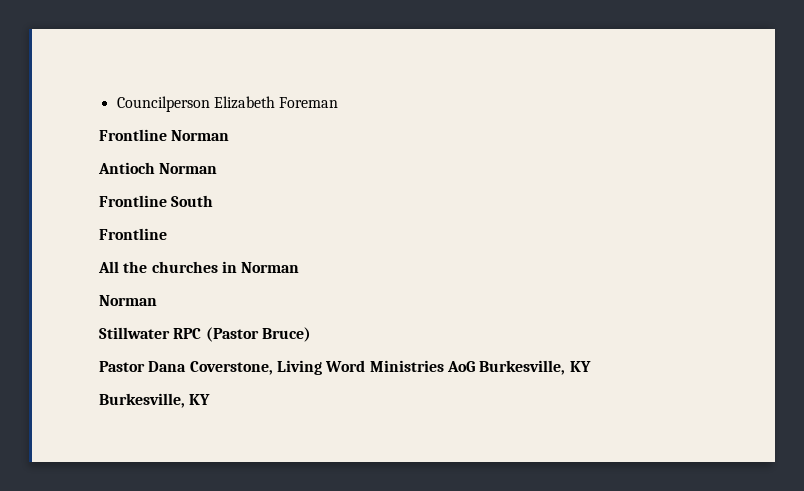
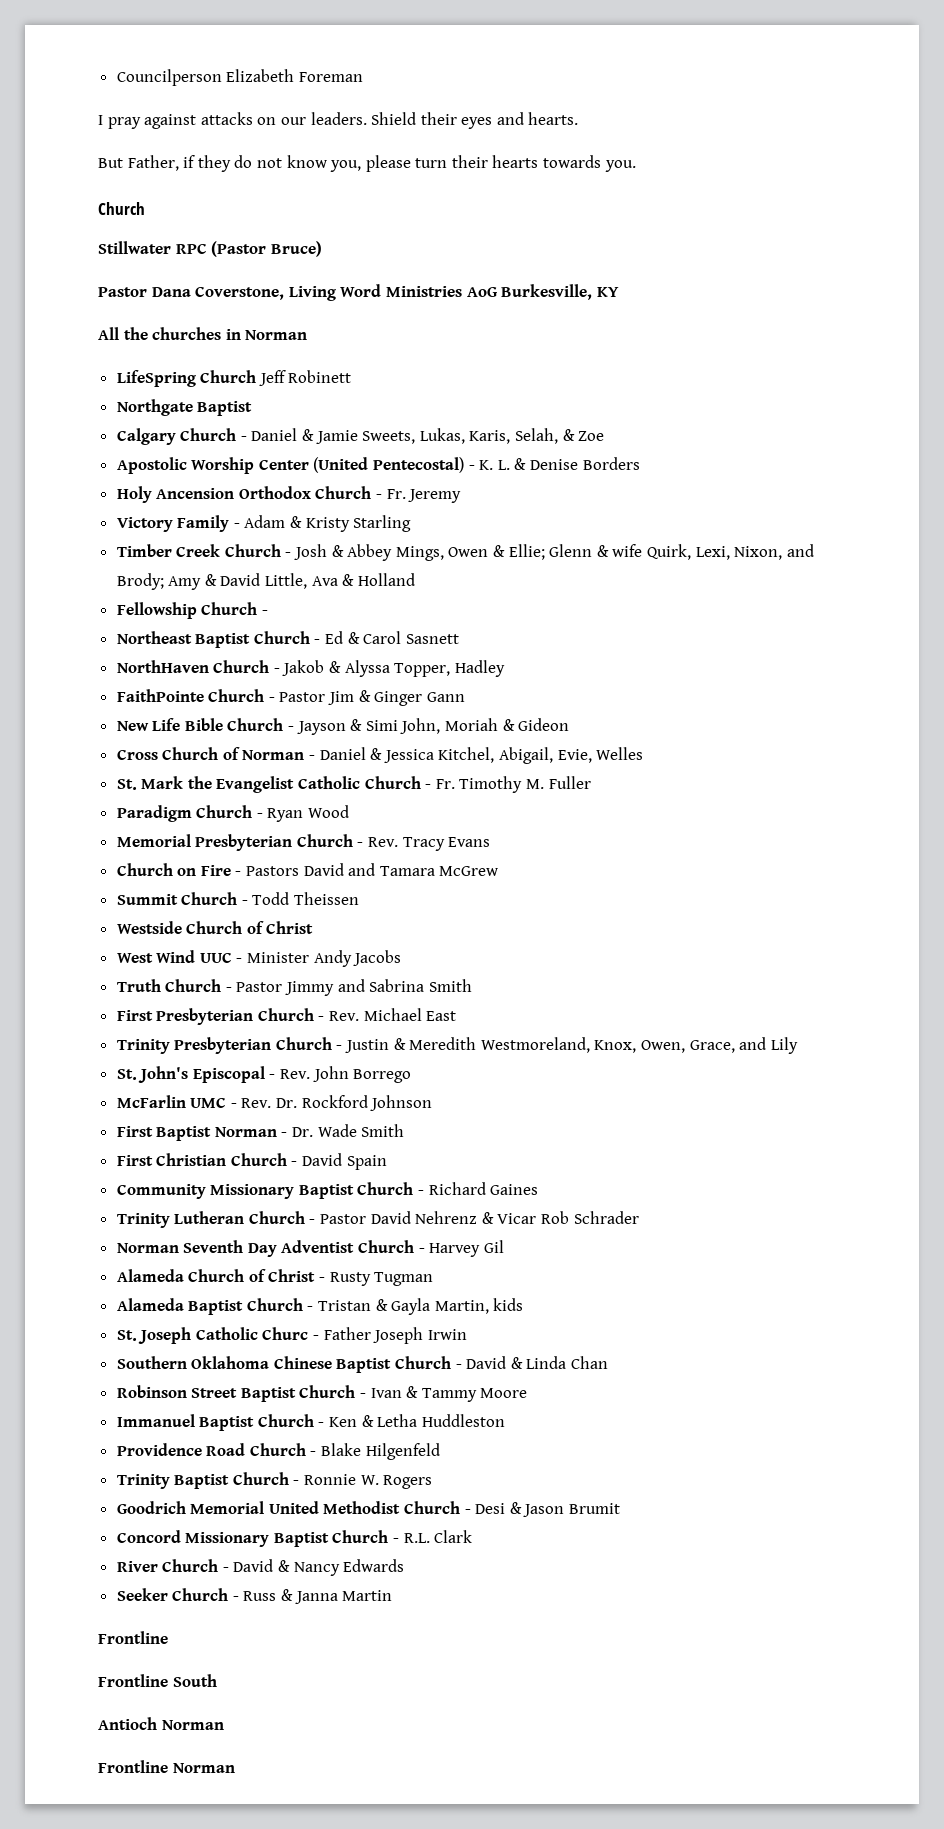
- Frontline Norman
- Antioch Norman
- Frontline South
- Frontline
- All the churches in Norman
- Norman
+ I pray against attacks on our leaders. Shield their eyes and hearts.
+ But Father, if they do not know you, please turn their hearts towards you.
+ Church
  Pastor Dana Coverstone, Living Word Ministries AoG Burkesville, KY
- Burkesville, KY
+ All the churches in Norman
+ LifeSpring Church Jeff Robinett
+ Northgate Baptist
+ Calgary Church - Daniel & Jamie Sweets, Lukas, Karis, Selah, & Zoe
+ Apostolic Worship Center (United Pentecostal) - K. L. & Denise Borders
+ Holy Ancension Orthodox Church - Fr. Jeremy
+ Victory Family - Adam & Kristy Starling
+ Timber Creek Church - Josh & Abbey Mings, Owen & Ellie; Glenn & wife Quirk, Lexi, Nixon, and Brody; Amy & David Little, Ava & Holland
+ Fellowship Church -
+ Northeast Baptist Church - Ed & Carol Sasnett
+ NorthHaven Church - Jakob & Alyssa Topper, Hadley
+ FaithPointe Church - Pastor Jim & Ginger Gann
+ New Life Bible Church - Jayson & Simi John, Moriah & Gideon
+ Cross Church of Norman - Daniel & Jessica Kitchel, Abigail, Evie, Welles
+ St. Mark the Evangelist Catholic Church - Fr. Timothy M. Fuller
+ Paradigm Church - Ryan Wood
+ Memorial Presbyterian Church - Rev. Tracy Evans
+ Church on Fire - Pastors David and Tamara McGrew
+ Summit Church - Todd Theissen
+ Westside Church of Christ
+ West Wind UUC - Minister Andy Jacobs
+ Truth Church - Pastor Jimmy and Sabrina Smith
+ First Presbyterian Church - Rev. Michael East
+ Trinity Presbyterian Church - Justin & Meredith Westmoreland, Knox, Owen, Grace, and Lily
+ St. John's Episcopal - Rev. John Borrego
+ McFarlin UMC - Rev. Dr. Rockford Johnson
+ First Baptist Norman - Dr. Wade Smith
+ First Christian Church - David Spain
+ Community Missionary Baptist Church - Richard Gaines
+ Trinity Lutheran Church - Pastor David Nehrenz & Vicar Rob Schrader
+ Norman Seventh Day Adventist Church - Harvey Gil
+ Alameda Church of Christ - Rusty Tugman
+ Alameda Baptist Church - Tristan & Gayla Martin, kids
+ St. Joseph Catholic Churc - Father Joseph Irwin
+ Southern Oklahoma Chinese Baptist Church - David & Linda Chan
+ Robinson Street Baptist Church - Ivan & Tammy Moore
+ Immanuel Baptist Church - Ken & Letha Huddleston
+ Providence Road Church - Blake Hilgenfeld
+ Trinity Baptist Church - Ronnie W. Rogers
+ Goodrich Memorial United Methodist Church - Desi & Jason Brumit
+ Concord Missionary Baptist Church - R.L. Clark
+ River Church - David & Nancy Edwards
+ Seeker Church - Russ & Janna Martin
+ Frontline
+ Frontline South
+ Antioch Norman
+ Frontline Norman

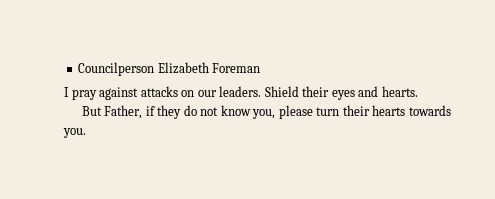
  But Father, if they do not know you, please turn their hearts towards you.
- Church
- Stillwater RPC (Pastor Bruce)
- Pastor Dana Coverstone, Living Word Ministries AoG Burkesville, KY
- All the churches in Norman
- LifeSpring Church Jeff Robinett
- Northgate Baptist
- Calgary Church - Daniel & Jamie Sweets, Lukas, Karis, Selah, & Zoe
- Apostolic Worship Center (United Pentecostal) - K. L. & Denise Borders
- Holy Ancension Orthodox Church - Fr. Jeremy
- Victory Family - Adam & Kristy Starling
- Timber Creek Church - Josh & Abbey Mings, Owen & Ellie; Glenn & wife Quirk, Lexi, Nixon, and Brody; Amy & David Little, Ava & Holland
- Fellowship Church -
- Northeast Baptist Church - Ed & Carol Sasnett
- NorthHaven Church - Jakob & Alyssa Topper, Hadley
- FaithPointe Church - Pastor Jim & Ginger Gann
- New Life Bible Church - Jayson & Simi John, Moriah & Gideon
- Cross Church of Norman - Daniel & Jessica Kitchel, Abigail, Evie, Welles
- St. Mark the Evangelist Catholic Church - Fr. Timothy M. Fuller
- Paradigm Church - Ryan Wood
- Memorial Presbyterian Church - Rev. Tracy Evans
- Church on Fire - Pastors David and Tamara McGrew
- Summit Church - Todd Theissen
- Westside Church of Christ
- West Wind UUC - Minister Andy Jacobs
- Truth Church - Pastor Jimmy and Sabrina Smith
- First Presbyterian Church - Rev. Michael East
- Trinity Presbyterian Church - Justin & Meredith Westmoreland, Knox, Owen, Grace, and Lily
- St. John's Episcopal - Rev. John Borrego
- McFarlin UMC - Rev. Dr. Rockford Johnson
- First Baptist Norman - Dr. Wade Smith
- First Christian Church - David Spain
- Community Missionary Baptist Church - Richard Gaines
- Trinity Lutheran Church - Pastor David Nehrenz & Vicar Rob Schrader
- Norman Seventh Day Adventist Church - Harvey Gil
- Alameda Church of Christ - Rusty Tugman
- Alameda Baptist Church - Tristan & Gayla Martin, kids
- St. Joseph Catholic Churc - Father Joseph Irwin
- Southern Oklahoma Chinese Baptist Church - David & Linda Chan
- Robinson Street Baptist Church - Ivan & Tammy Moore
- Immanuel Baptist Church - Ken & Letha Huddleston
- Providence Road Church - Blake Hilgenfeld
- Trinity Baptist Church - Ronnie W. Rogers
- Goodrich Memorial United Methodist Church - Desi & Jason Brumit
- Concord Missionary Baptist Church - R.L. Clark
- River Church - David & Nancy Edwards
- Seeker Church - Russ & Janna Martin
- Frontline
- Frontline South
- Antioch Norman
- Frontline Norman

